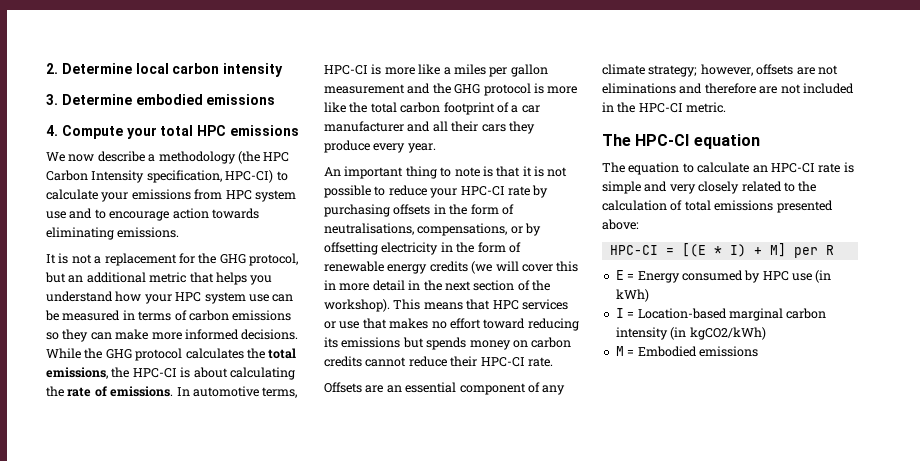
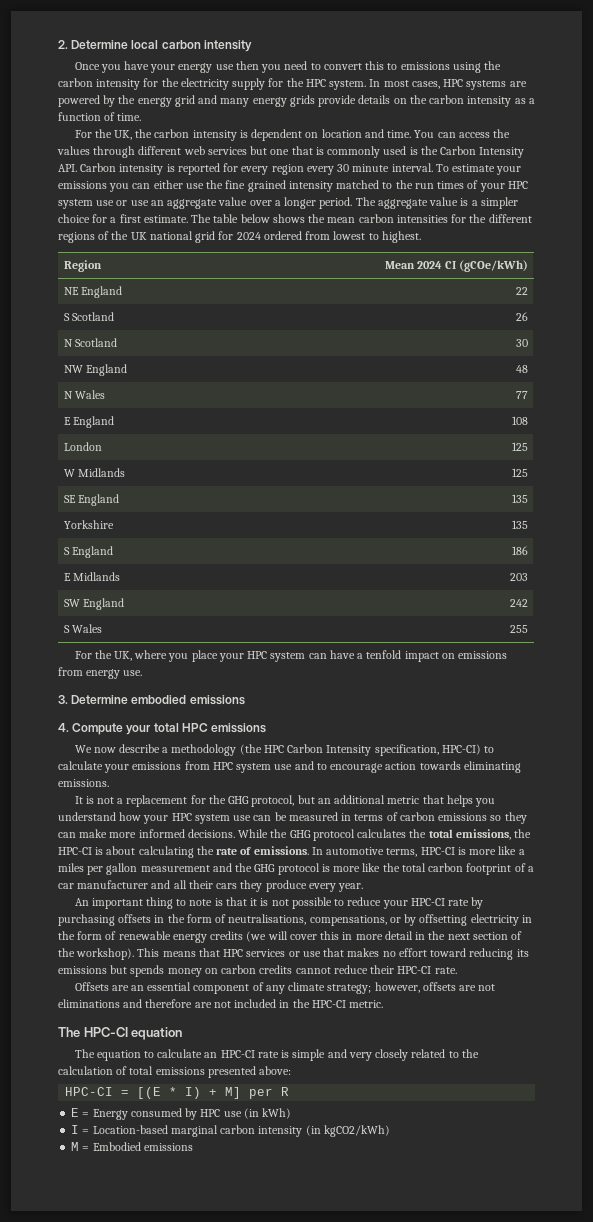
+ Once you have your energy use then you need to convert this to emissions using the carbon intensity for the electricity supply for the HPC system. In most cases, HPC systems are powered by the energy grid and many energy grids provide details on the carbon intensity as a function of time.
+ For the UK, the carbon intensity is dependent on location and time. You can access the values through different web services but one that is commonly used is the Carbon Intensity API. Carbon intensity is reported for every region every 30 minute interval. To estimate your emissions you can either use the fine grained intensity matched to the run times of your HPC system use or use an aggregate value over a longer period. The aggregate value is a simpler choice for a first estimate. The table below shows the mean carbon intensities for the different regions of the UK national grid for 2024 ordered from lowest to highest.
+ Region | Mean 2024 CI (gCOe/kWh)
+ NE England | 22
+ S Scotland | 26
+ N Scotland | 30
+ NW England | 48
+ N Wales | 77
+ E England | 108
+ London | 125
+ W Midlands | 125
+ SE England | 135
+ Yorkshire | 135
+ S England | 186
+ E Midlands | 203
+ SW England | 242
+ S Wales | 255
+ For the UK, where you place your HPC system can have a tenfold impact on emissions from energy use.

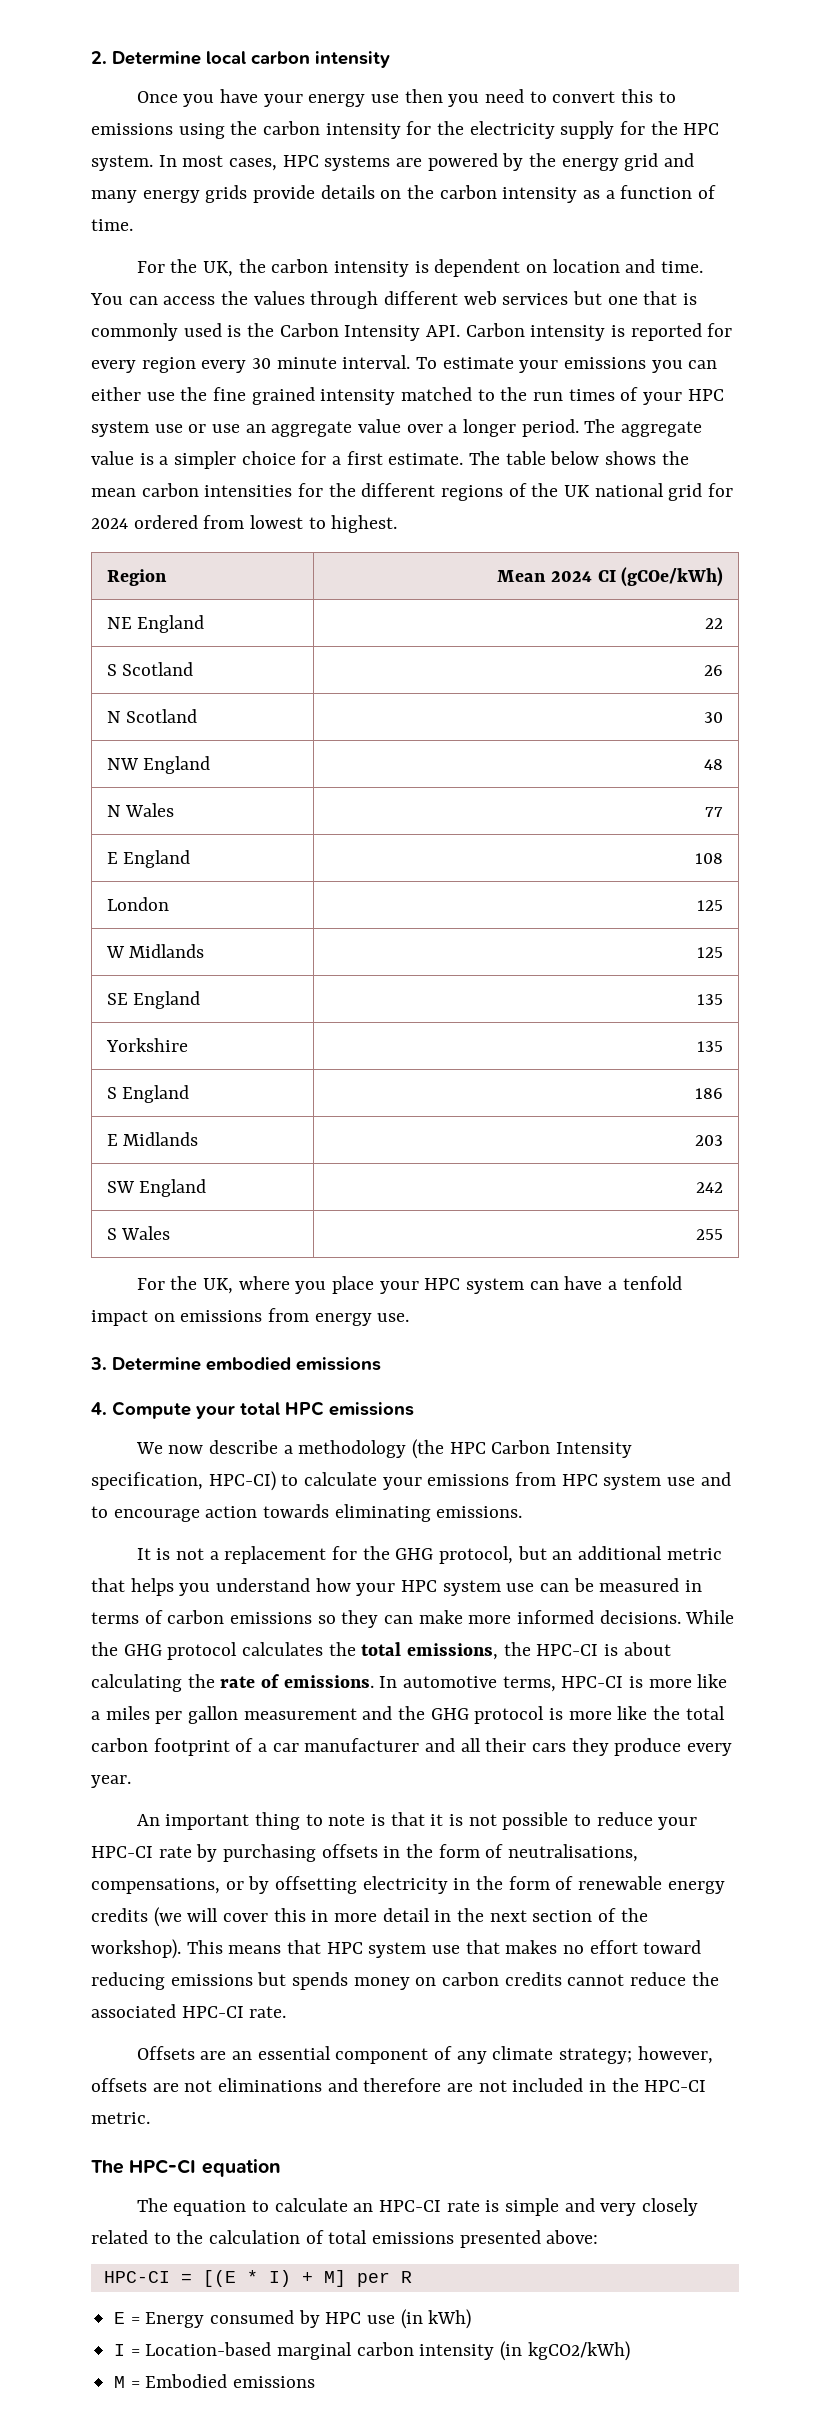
- This means that HPC services or use that makes no effort toward reducing its emissions but spends money on carbon credits cannot reduce their HPC-CI rate.
+ This means that HPC system use that makes no effort toward reducing emissions but spends money on carbon credits cannot reduce the associated HPC-CI rate.

